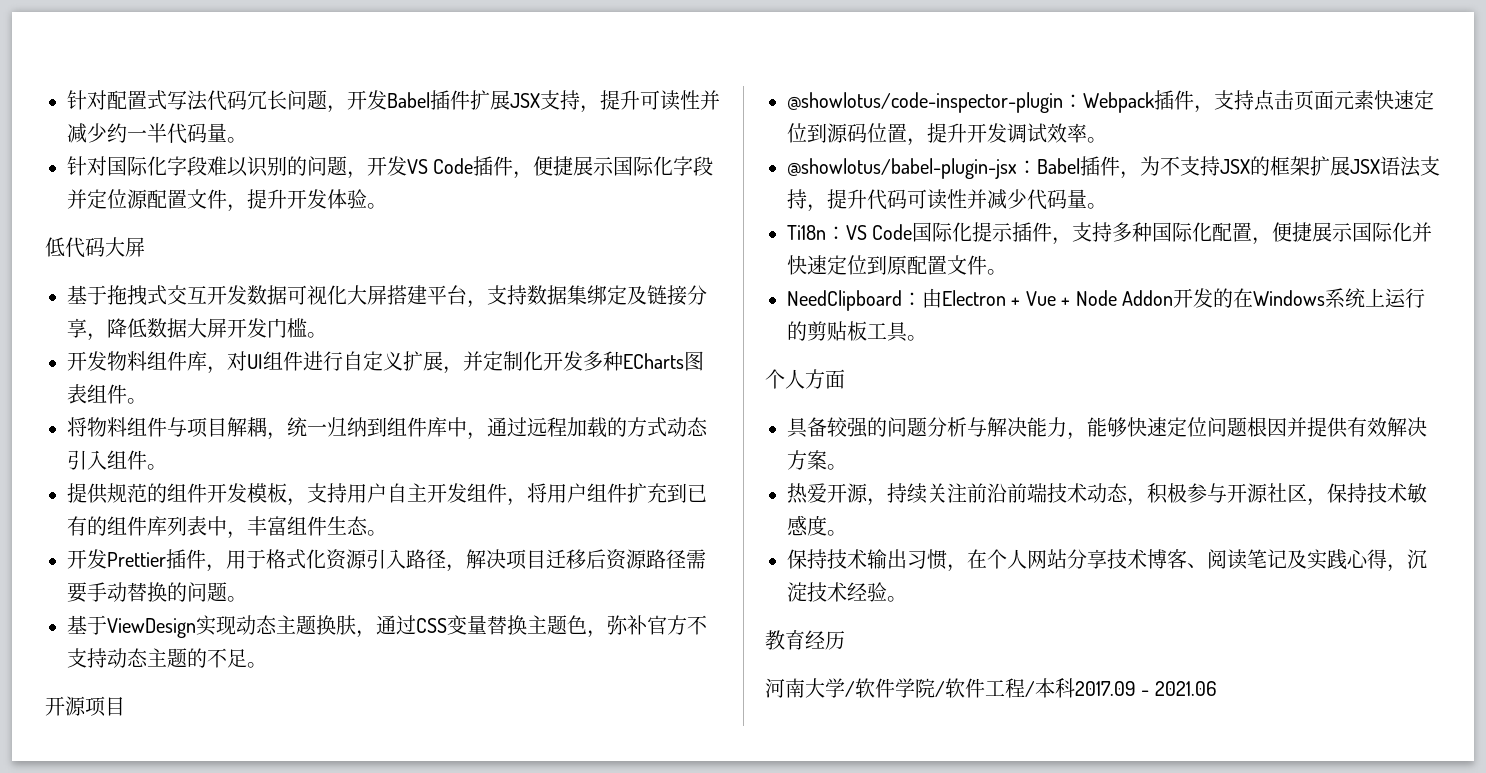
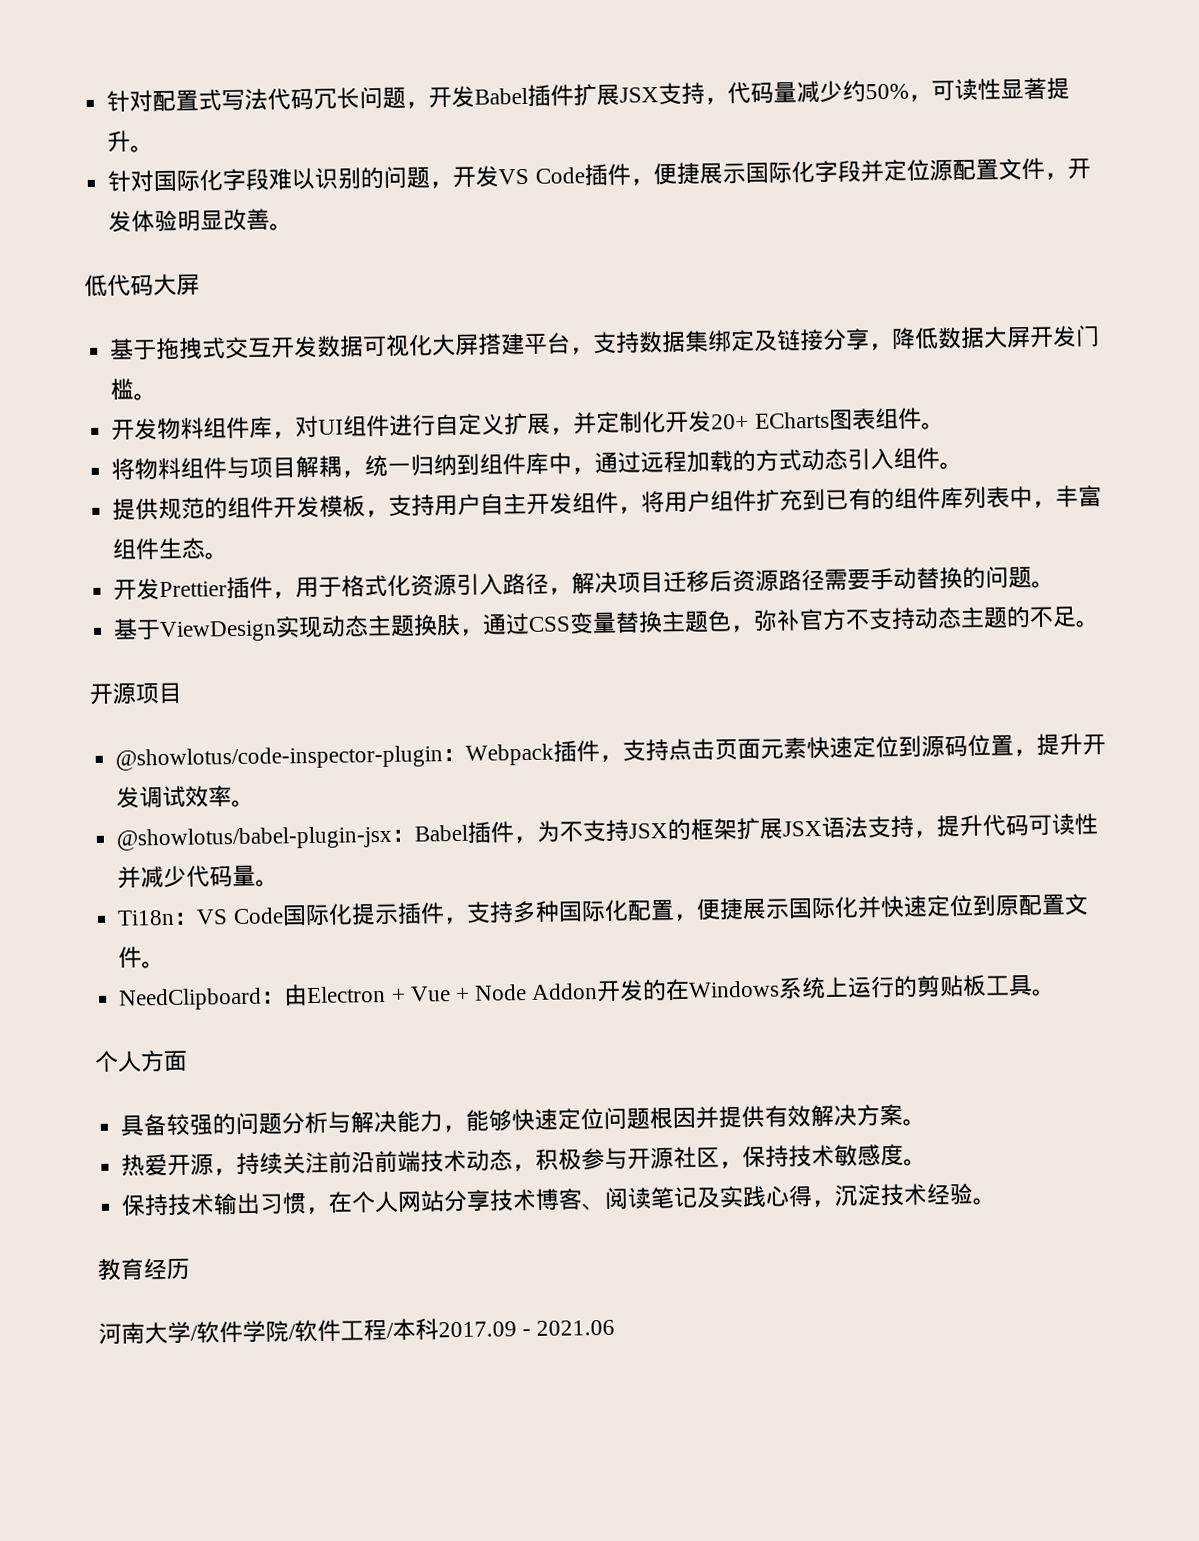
- 针对配置式写法代码冗长问题，开发Babel插件扩展JSX支持，提升可读性并减少约一半代码量。
+ 针对配置式写法代码冗长问题，开发Babel插件扩展JSX支持，代码量减少约50%，可读性显著提升。
- 针对国际化字段难以识别的问题，开发VS Code插件，便捷展示国际化字段并定位源配置文件，提升开发体验。
+ 针对国际化字段难以识别的问题，开发VS Code插件，便捷展示国际化字段并定位源配置文件，开发体验明显改善。
- 开发物料组件库，对UI组件进行自定义扩展，并定制化开发多种ECharts图表组件。
+ 开发物料组件库，对UI组件进行自定义扩展，并定制化开发20+ ECharts图表组件。

